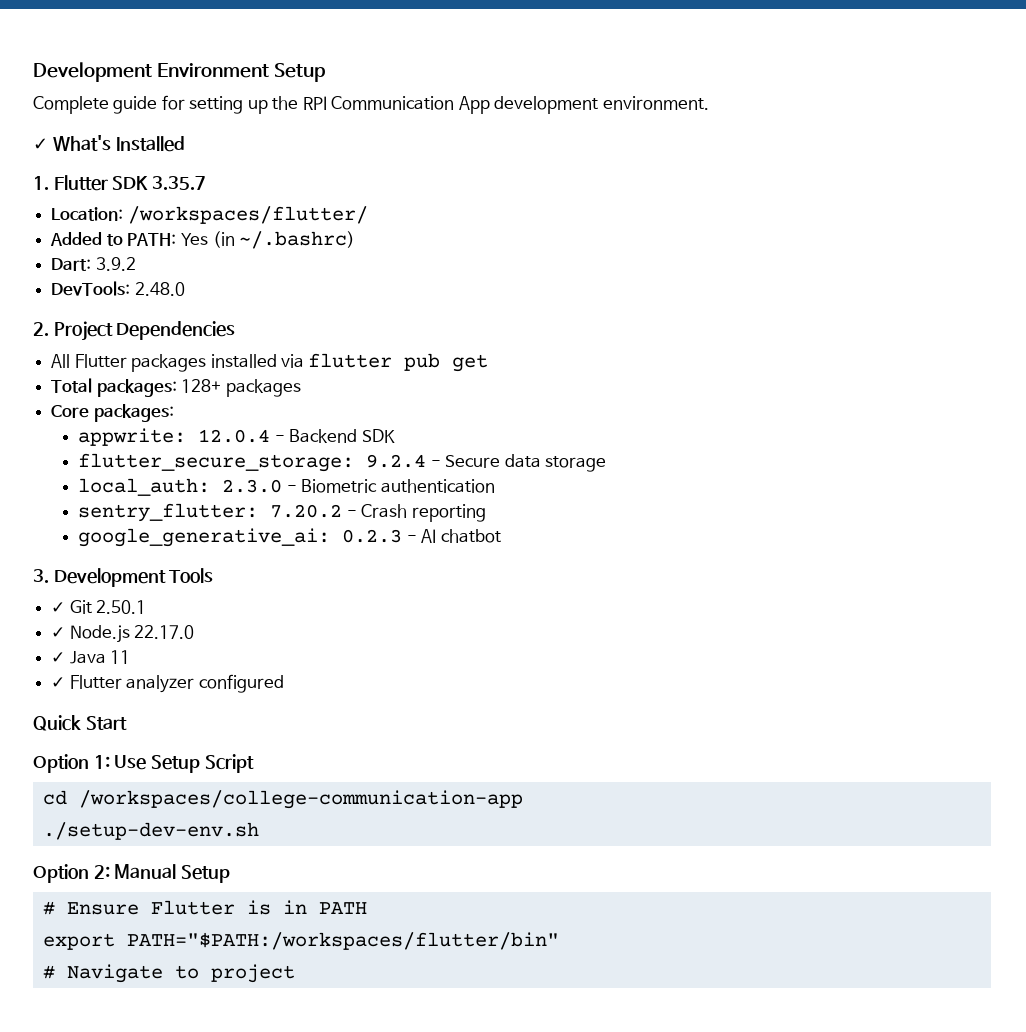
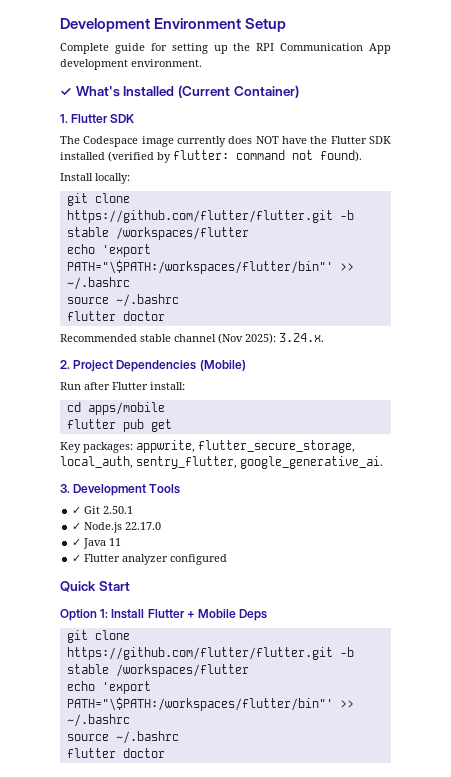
- ✓ What's Installed
+ ✓ What's Installed (Current Container)
- 1. Flutter SDK 3.35.7
- Location: /workspaces/flutter/
- Added to PATH: Yes (in ~/.bashrc)
- Dart: 3.9.2
- DevTools: 2.48.0
- 2. Project Dependencies
- All Flutter packages installed via flutter pub get
- Total packages: 128+ packages
- Core packages:
- appwrite: 12.0.4 - Backend SDK
- flutter_secure_storage: 9.2.4 - Secure data storage
- local_auth: 2.3.0 - Biometric authentication
- sentry_flutter: 7.20.2 - Crash reporting
- google_generative_ai: 0.2.3 - AI chatbot
+ 1. Flutter SDK
+ The Codespace image currently does NOT have the Flutter SDK installed (verified by flutter: command not found).
+ Install locally:
+ git clone https://github.com/flutter/flutter.git -b stable /workspaces/flutter
+ echo 'export PATH="\$PATH:/workspaces/flutter/bin"' >> ~/.bashrc
+ source ~/.bashrc
+ flutter doctor
+ Recommended stable channel (Nov 2025): 3.24.x.
+ 2. Project Dependencies (Mobile)
+ Run after Flutter install:
+ cd apps/mobile
+ flutter pub get
+ Key packages: appwrite, flutter_secure_storage, local_auth, sentry_flutter, google_generative_ai.
- Option 1: Use Setup Script
- cd /workspaces/college-communication-app
- ./setup-dev-env.sh
- Option 2: Manual Setup
- # Ensure Flutter is in PATH
- export PATH="$PATH:/workspaces/flutter/bin"
- # Navigate to project
+ Option 1: Install Flutter + Mobile Deps
+ git clone https://github.com/flutter/flutter.git -b stable /workspaces/flutter
+ echo 'export PATH="\$PATH:/workspaces/flutter/bin"' >> ~/.bashrc
+ source ~/.bashrc
+ flutter doctor

